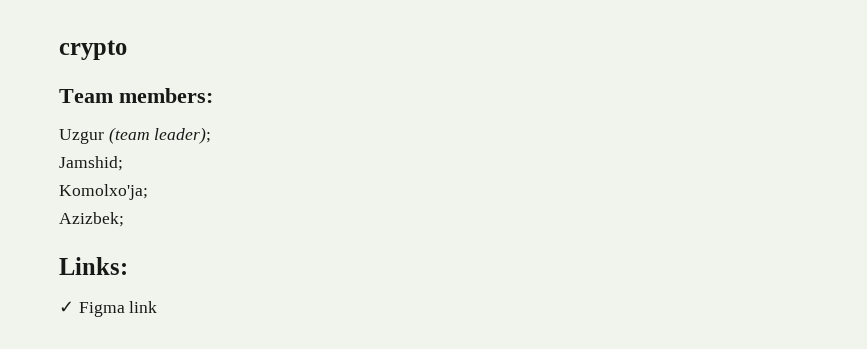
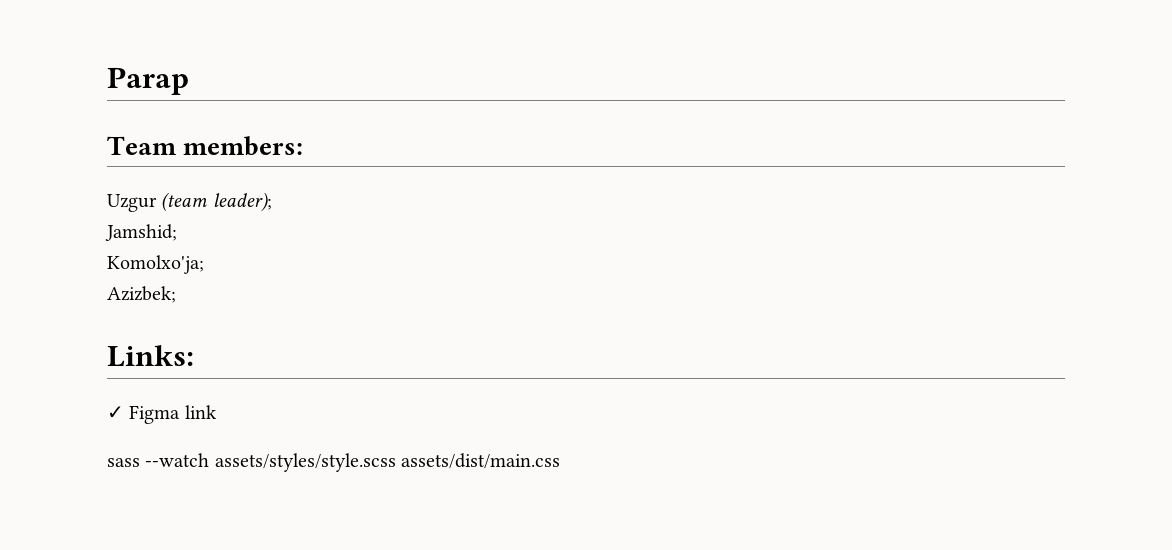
- crypto
+ Parap
+ sass --watch assets/styles/style.scss assets/dist/main.css

